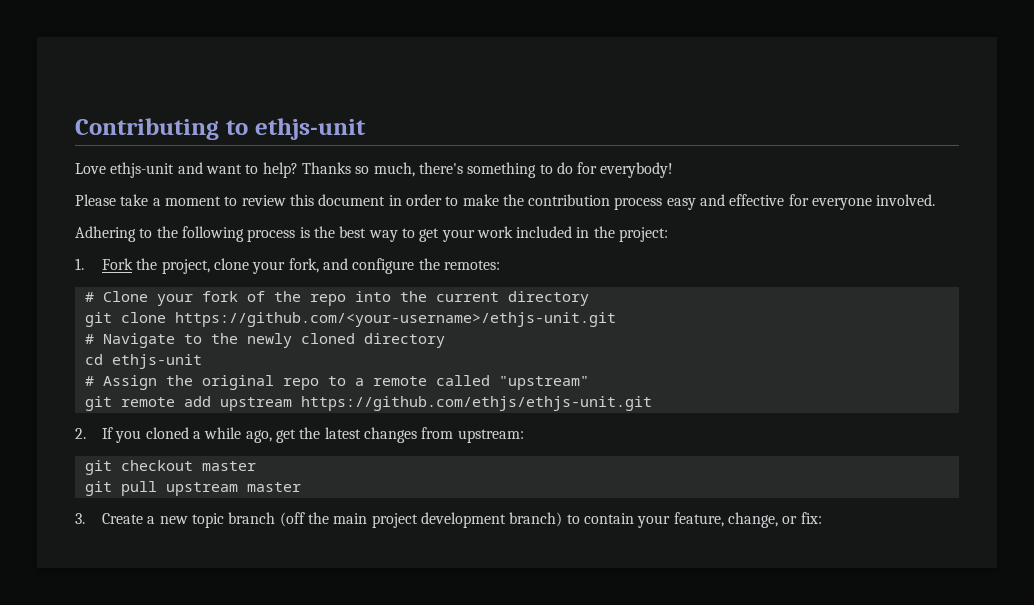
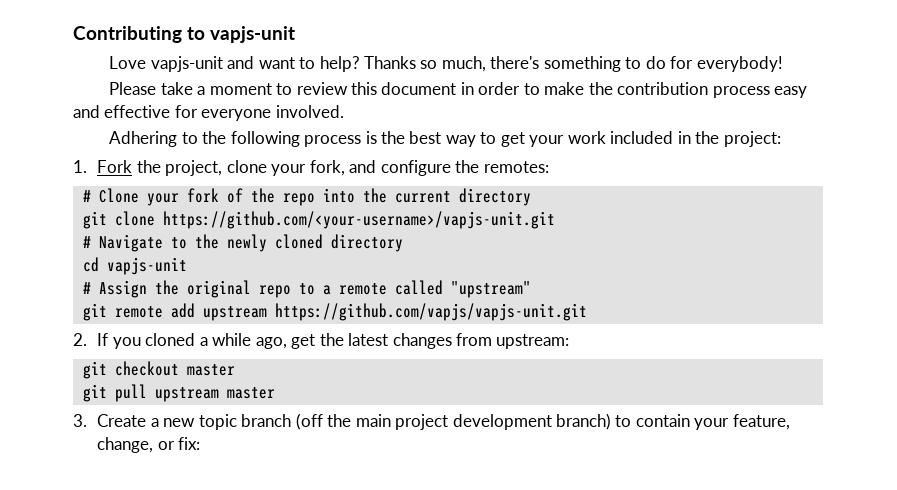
- Contributing to ethjs-unit
+ Contributing to vapjs-unit
- Love ethjs-unit and want to help?
+ Love vapjs-unit and want to help?
- git clone https://github.com/<your-username>/ethjs-unit.git
+ git clone https://github.com/<your-username>/vapjs-unit.git
- cd ethjs-unit
+ cd vapjs-unit
- git remote add upstream https://github.com/ethjs/ethjs-unit.git
+ git remote add upstream https://github.com/vapjs/vapjs-unit.git

